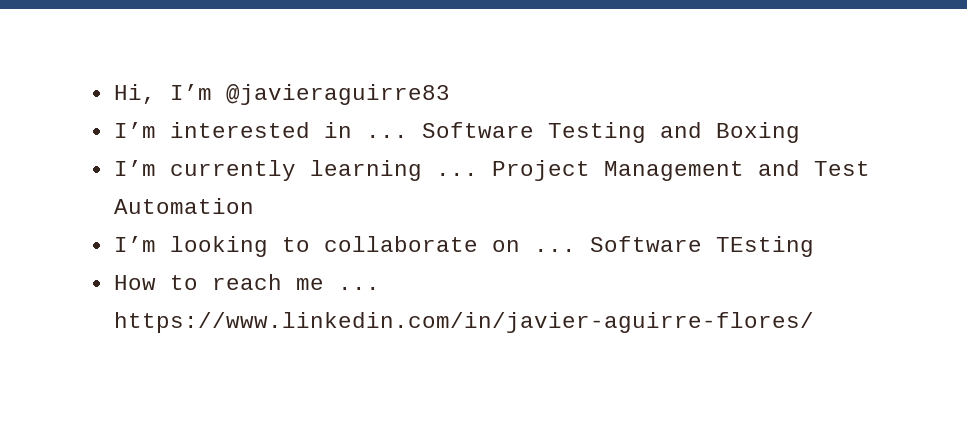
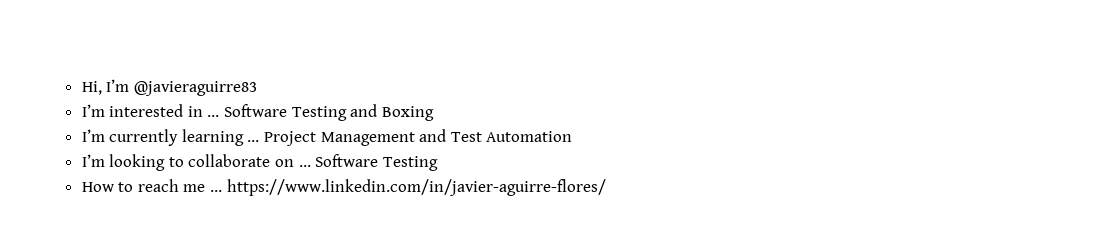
- I’m looking to collaborate on ... Software TEsting
+ I’m looking to collaborate on ... Software Testing

